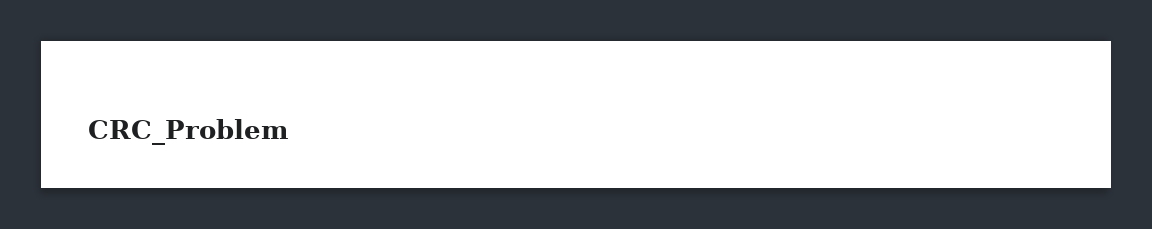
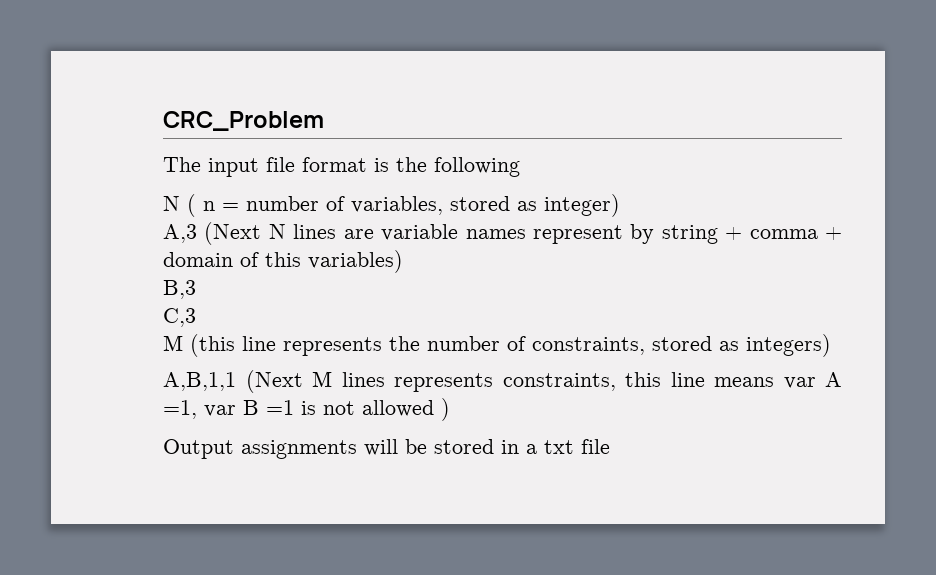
+ The input file format is the following
+ N ( n = number of variables, stored as integer)
+ A,3 (Next N lines are variable names represent by string + comma + domain of this variables)
+ B,3
+ C,3
+ M (this line represents the number of constraints, stored as integers)
+ A,B,1,1 (Next M lines represents constraints, this line means var A =1, var B =1 is not allowed )
+ Output assignments will be stored in a txt file

